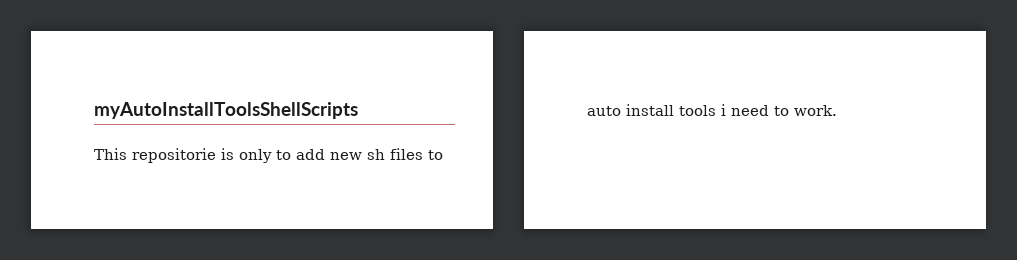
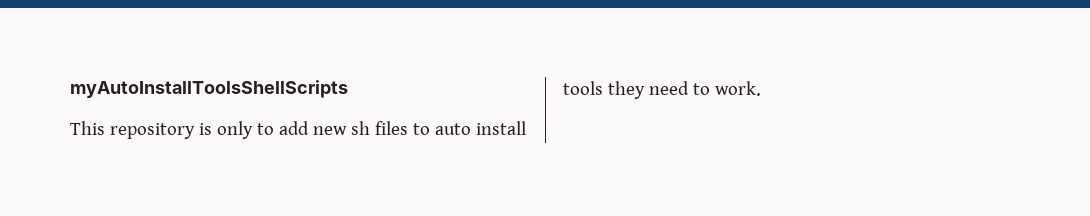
- This repositorie is only to add new sh files to auto install tools i need to work.
+ This repository is only to add new sh files to auto install tools they need to work.

